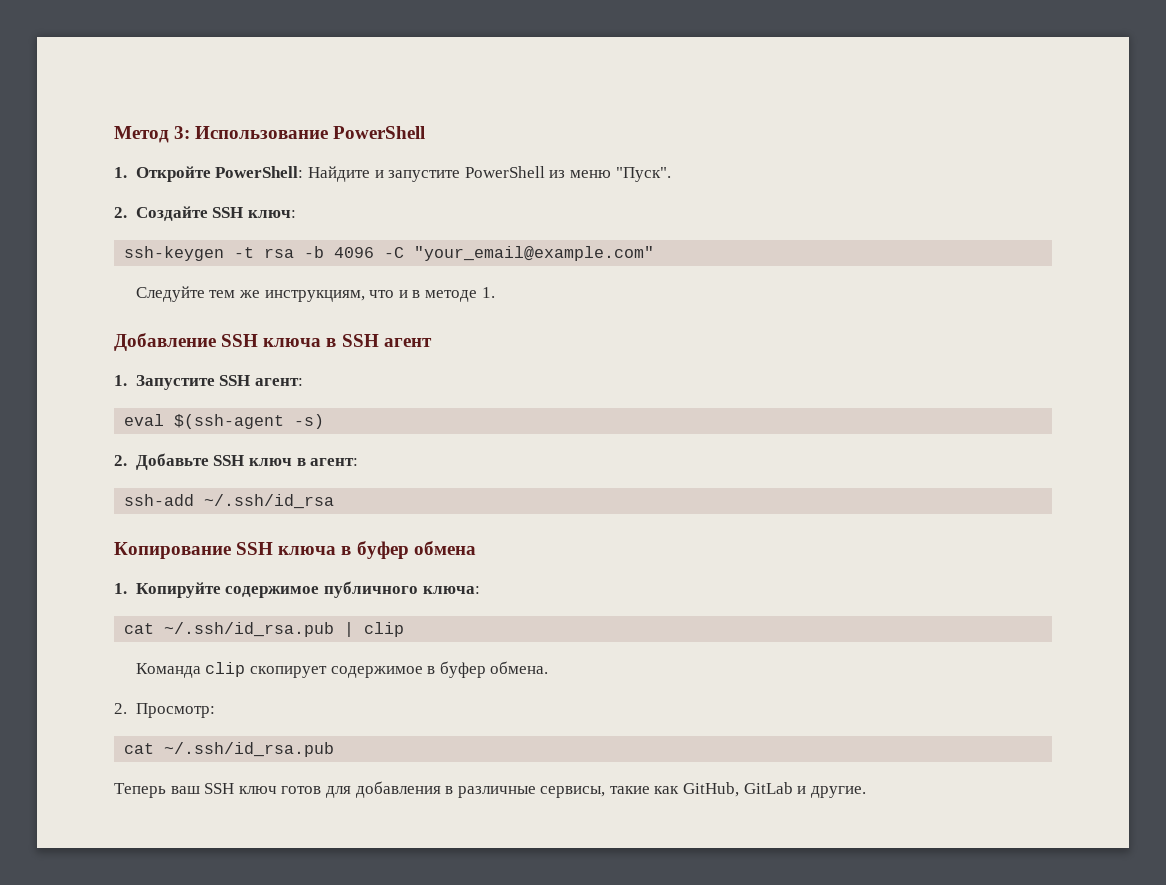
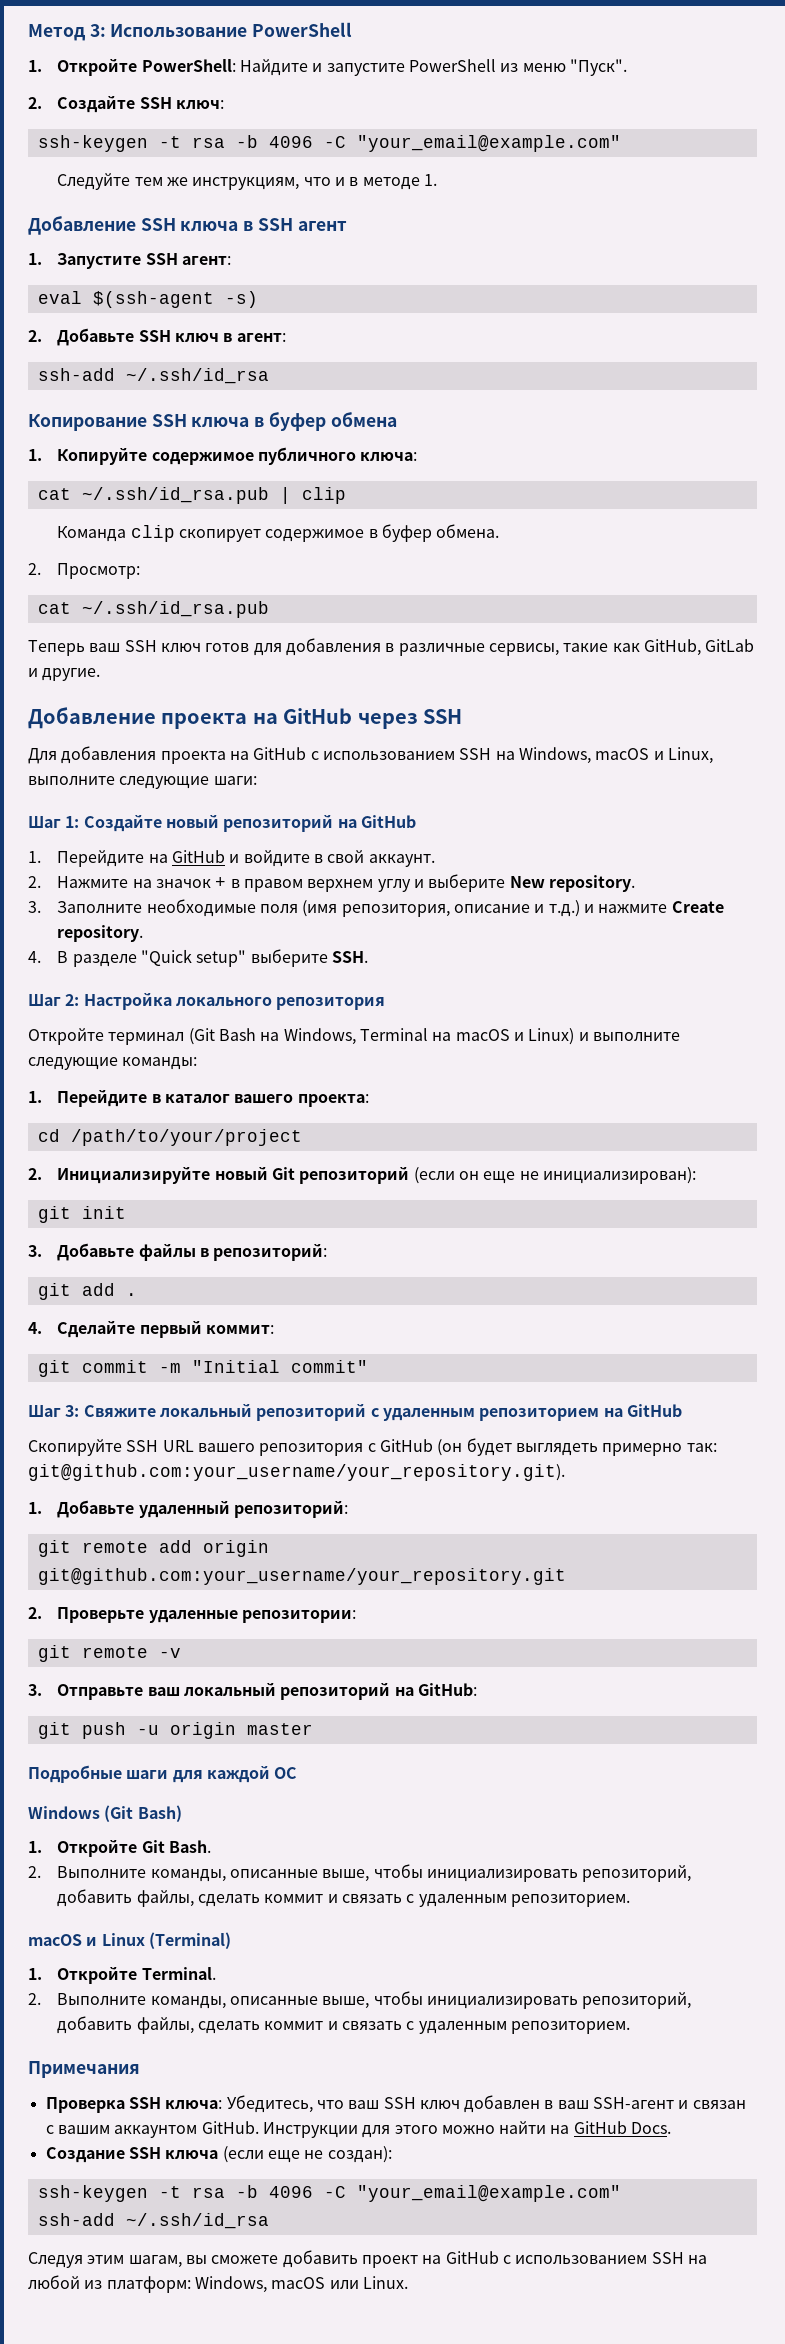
+ Добавление проекта на GitHub через SSH
+ Для добавления проекта на GitHub с использованием SSH на Windows, macOS и Linux, выполните следующие шаги:
+ Шаг 1: Создайте новый репозиторий на GitHub
+ 1. Перейдите на GitHub и войдите в свой аккаунт.
+ 2. Нажмите на значок + в правом верхнем углу и выберите New repository.
+ 3. Заполните необходимые поля (имя репозитория, описание и т.д.) и нажмите Create repository.
+ 4. В разделе "Quick setup" выберите SSH.
+ Шаг 2: Настройка локального репозитория
+ Откройте терминал (Git Bash на Windows, Terminal на macOS и Linux) и выполните следующие команды:
+ 1. Перейдите в каталог вашего проекта:
+ cd /path/to/your/project
+ 2. Инициализируйте новый Git репозиторий (если он еще не инициализирован):
+ git init
+ 3. Добавьте файлы в репозиторий:
+ git add .
+ 4. Сделайте первый коммит:
+ git commit -m "Initial commit"
+ Шаг 3: Свяжите локальный репозиторий с удаленным репозиторием на GitHub
+ Скопируйте SSH URL вашего репозитория с GitHub (он будет выглядеть примерно так: git@github.com:your_username/your_repository.git).
+ 1. Добавьте удаленный репозиторий:
+ git remote add origin git@github.com:your_username/your_repository.git
+ 2. Проверьте удаленные репозитории:
+ git remote -v
+ 3. Отправьте ваш локальный репозиторий на GitHub:
+ git push -u origin master
+ Подробные шаги для каждой ОС
+ Windows (Git Bash)
+ 1. Откройте Git Bash.
+ 2. Выполните команды, описанные выше, чтобы инициализировать репозиторий, добавить файлы, сделать коммит и связать с удаленным репозиторием.
+ macOS и Linux (Terminal)
+ 1. Откройте Terminal.
+ 2. Выполните команды, описанные выше, чтобы инициализировать репозиторий, добавить файлы, сделать коммит и связать с удаленным репозиторием.
+ Примечания
+ Проверка SSH ключа: Убедитесь, что ваш SSH ключ добавлен в ваш SSH-агент и связан с вашим аккаунтом GitHub. Инструкции для этого можно найти на GitHub Docs.
+ Создание SSH ключа (если еще не создан):
+ ssh-keygen -t rsa -b 4096 -C "your_email@example.com"
+ ssh-add ~/.ssh/id_rsa
+ Следуя этим шагам, вы сможете добавить проект на GitHub с использованием SSH на любой из платформ: Windows, macOS или Linux.

